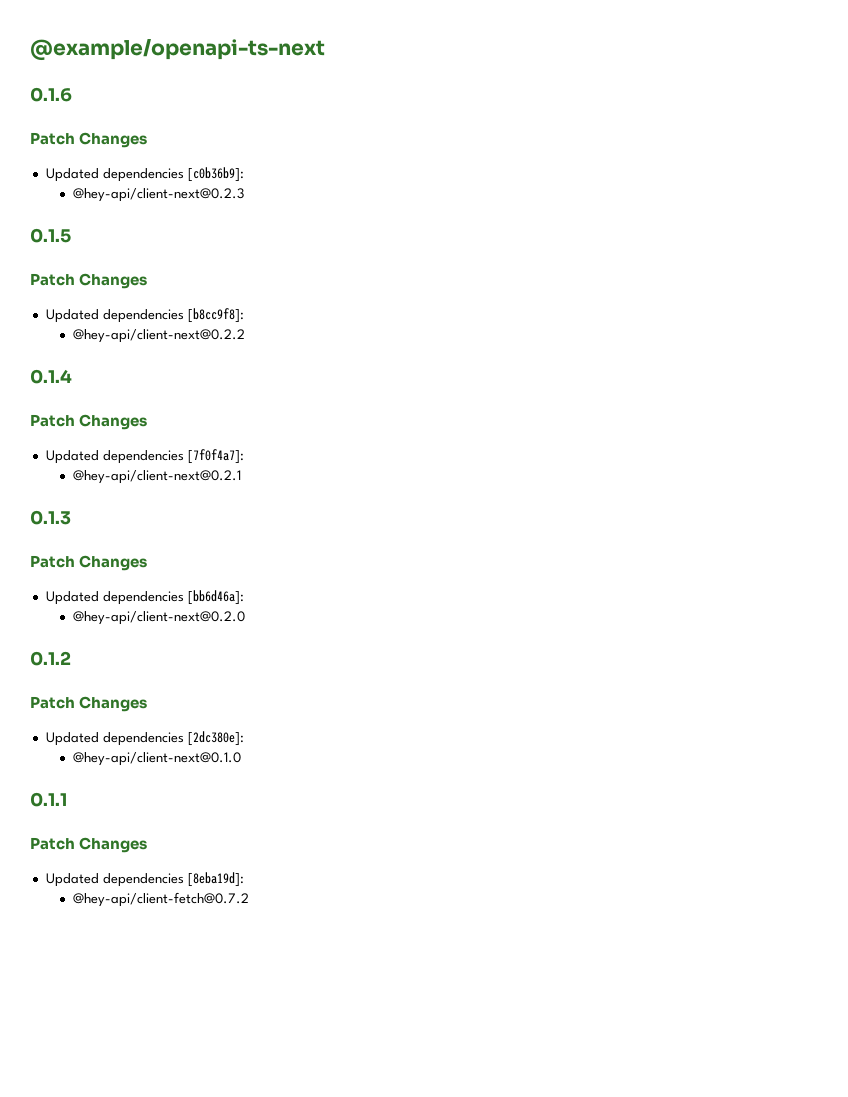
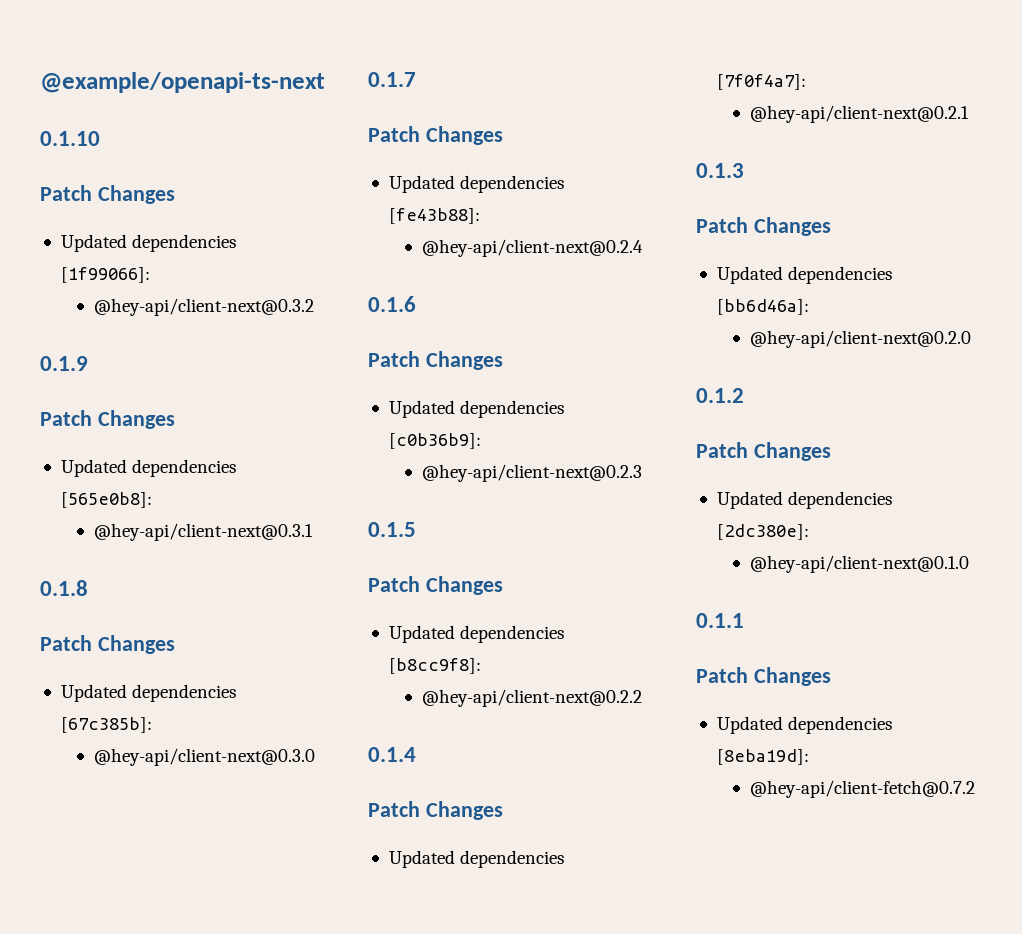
+ 0.1.10
+ Patch Changes
+ Updated dependencies [1f99066]:
+ @hey-api/client-next@0.3.2
+ 0.1.9
+ Patch Changes
+ Updated dependencies [565e0b8]:
+ @hey-api/client-next@0.3.1
+ 0.1.8
+ Patch Changes
+ Updated dependencies [67c385b]:
+ @hey-api/client-next@0.3.0
+ 0.1.7
+ Patch Changes
+ Updated dependencies [fe43b88]:
+ @hey-api/client-next@0.2.4

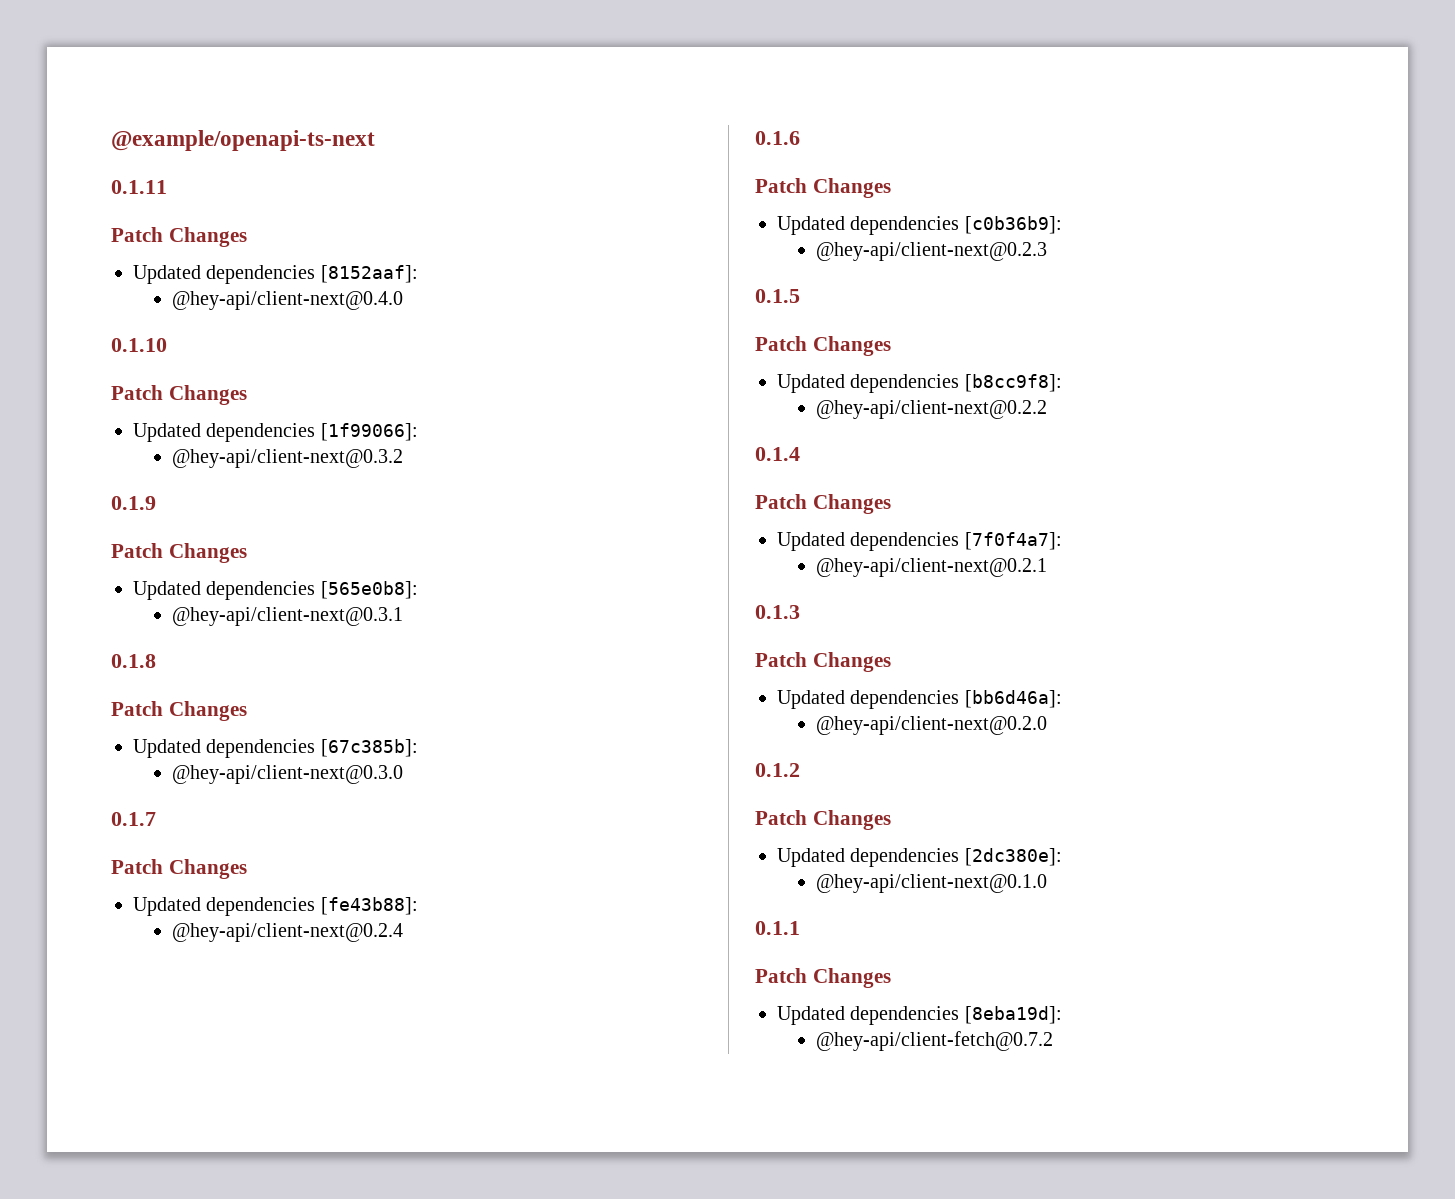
+ 0.1.11
+ Patch Changes
+ Updated dependencies [8152aaf]:
+ @hey-api/client-next@0.4.0

